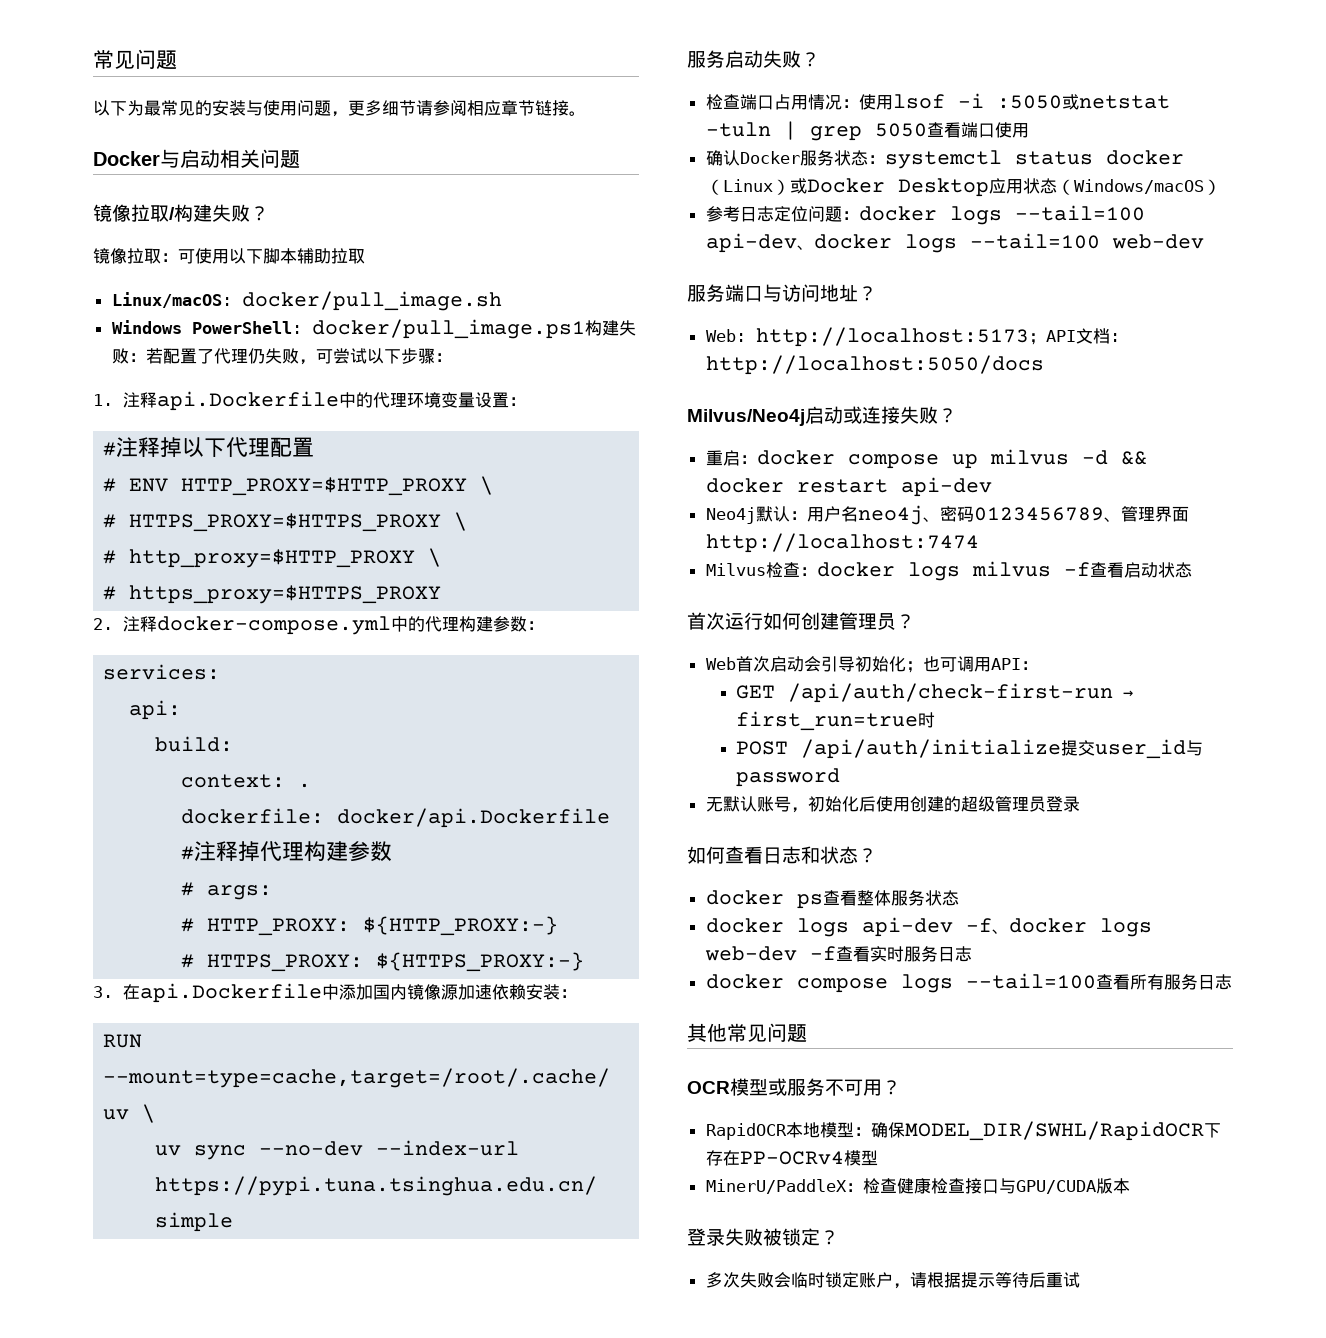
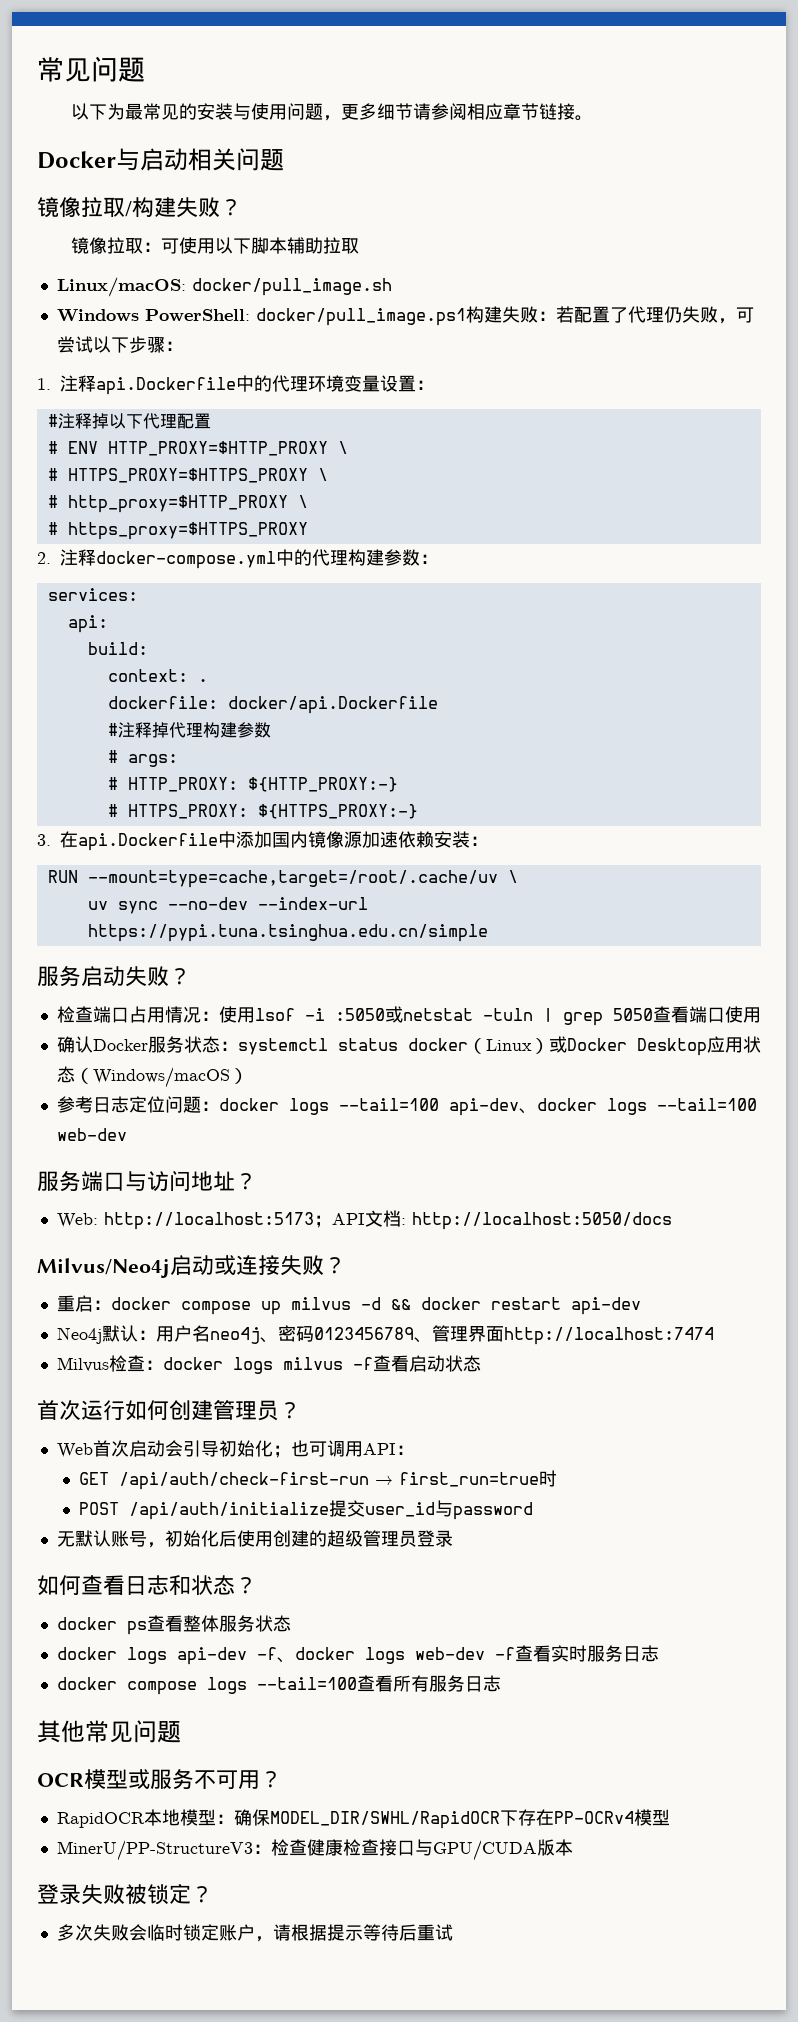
- MinerU/PaddleX：检查健康检查接口与GPU/CUDA版本
+ MinerU/PP-StructureV3：检查健康检查接口与GPU/CUDA版本

